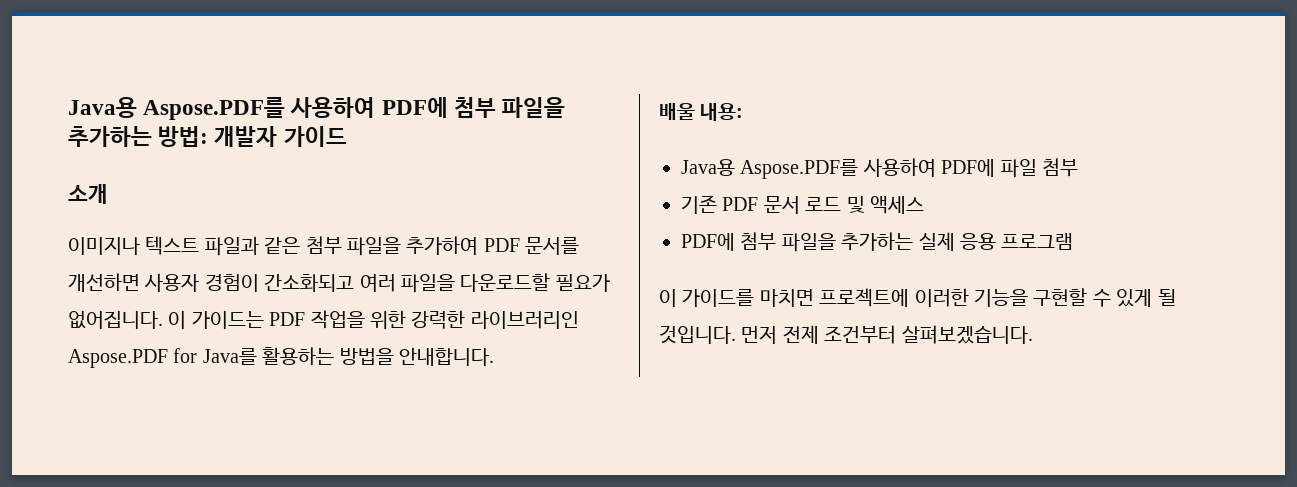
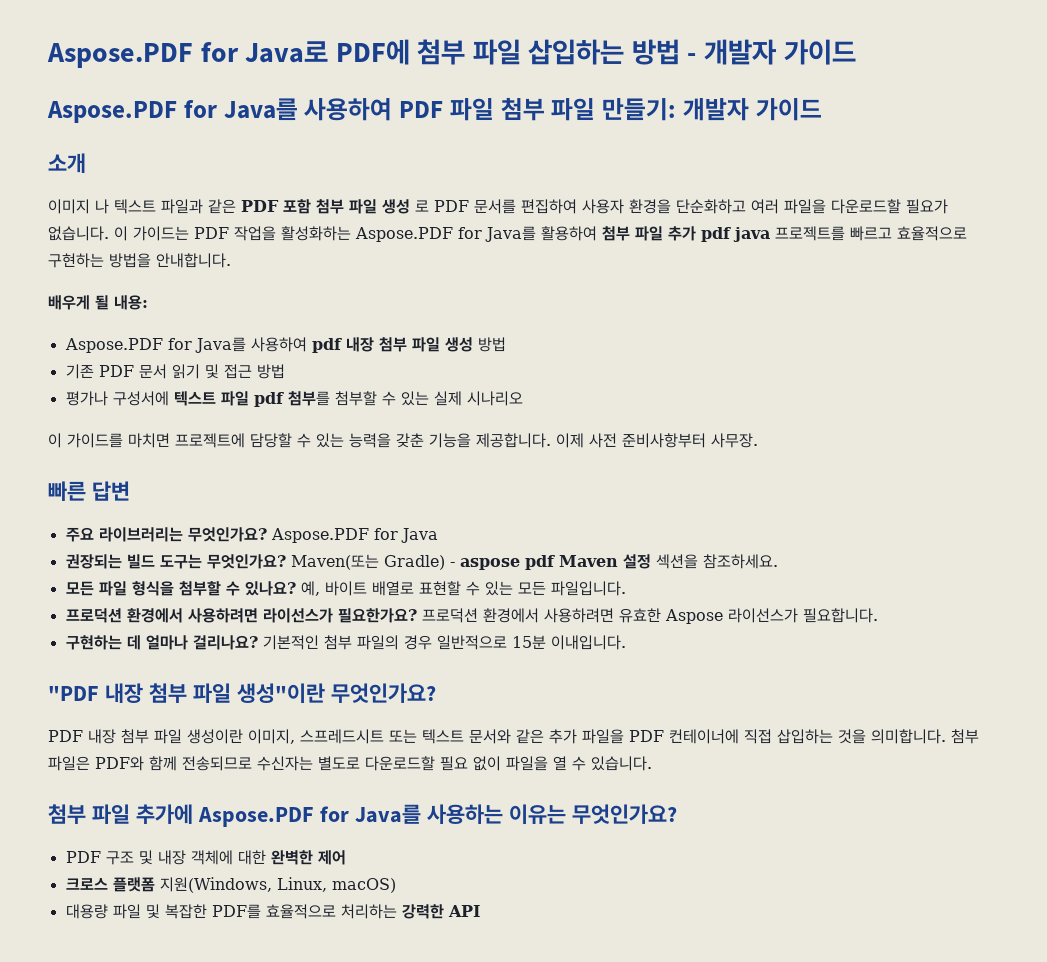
- Java용 Aspose.PDF를 사용하여 PDF에 첨부 파일을 추가하는 방법: 개발자 가이드
+ Aspose.PDF for Java로 PDF에 첨부 파일 삽입하는 방법 - 개발자 가이드
+ Aspose.PDF for Java를 사용하여 PDF 파일 첨부 파일 만들기: 개발자 가이드
- 이미지나 텍스트 파일과 같은 첨부 파일을 추가하여 PDF 문서를 개선하면 사용자 경험이 간소화되고 여러 파일을 다운로드할 필요가 없어집니다.
+ 이미지 나 텍스트 파일과 같은 PDF 포함 첨부 파일 생성 로 PDF 문서를 편집하여 사용자 환경을 단순화하고 여러 파일을 다운로드할 필요가 없습니다.
- 이 가이드는 PDF 작업을 위한 강력한 라이브러리인 Aspose.PDF for Java를 활용하는 방법을 안내합니다.
+ 이 가이드는 PDF 작업을 활성화하는 Aspose.PDF for Java를 활용하여 첨부 파일 추가 pdf java 프로젝트를 빠르고 효율적으로 구현하는 방법을 안내합니다.
- 배울 내용:
+ 배우게 될 내용:
- Java용 Aspose.PDF를 사용하여 PDF에 파일 첨부
- 기존 PDF 문서 로드 및 액세스
- PDF에 첨부 파일을 추가하는 실제 응용 프로그램
- 이 가이드를 마치면 프로젝트에 이러한 기능을 구현할 수 있게 될 것입니다. 먼저 전제 조건부터 살펴보겠습니다.
+ Aspose.PDF for Java를 사용하여 pdf 내장 첨부 파일 생성 방법
+ 기존 PDF 문서 읽기 및 접근 방법
+ 평가나 구성서에 텍스트 파일 pdf 첨부를 첨부할 수 있는 실제 시나리오
+ 이 가이드를 마치면 프로젝트에 담당할 수 있는 능력을 갖춘 기능을 제공합니다. 이제 사전 준비사항부터 사무장.
+ 빠른 답변
+ 주요 라이브러리는 무엇인가요? Aspose.PDF for Java
+ 권장되는 빌드 도구는 무엇인가요? Maven(또는 Gradle) - aspose pdf Maven 설정 섹션을 참조하세요.
+ 모든 파일 형식을 첨부할 수 있나요? 예, 바이트 배열로 표현할 수 있는 모든 파일입니다.
+ 프로덕션 환경에서 사용하려면 라이선스가 필요한가요? 프로덕션 환경에서 사용하려면 유효한 Aspose 라이선스가 필요합니다.
+ 구현하는 데 얼마나 걸리나요? 기본적인 첨부 파일의 경우 일반적으로 15분 이내입니다.
+ "PDF 내장 첨부 파일 생성"이란 무엇인가요?
+ PDF 내장 첨부 파일 생성이란 이미지, 스프레드시트 또는 텍스트 문서와 같은 추가 파일을 PDF 컨테이너에 직접 삽입하는 것을 의미합니다. 첨부 파일은 PDF와 함께 전송되므로 수신자는 별도로 다운로드할 필요 없이 파일을 열 수 있습니다.
+ 첨부 파일 추가에 Aspose.PDF for Java를 사용하는 이유는 무엇인가요?
+ PDF 구조 및 내장 객체에 대한 완벽한 제어
+ 크로스 플랫폼 지원(Windows, Linux, macOS)
+ 대용량 파일 및 복잡한 PDF를 효율적으로 처리하는 강력한 API

